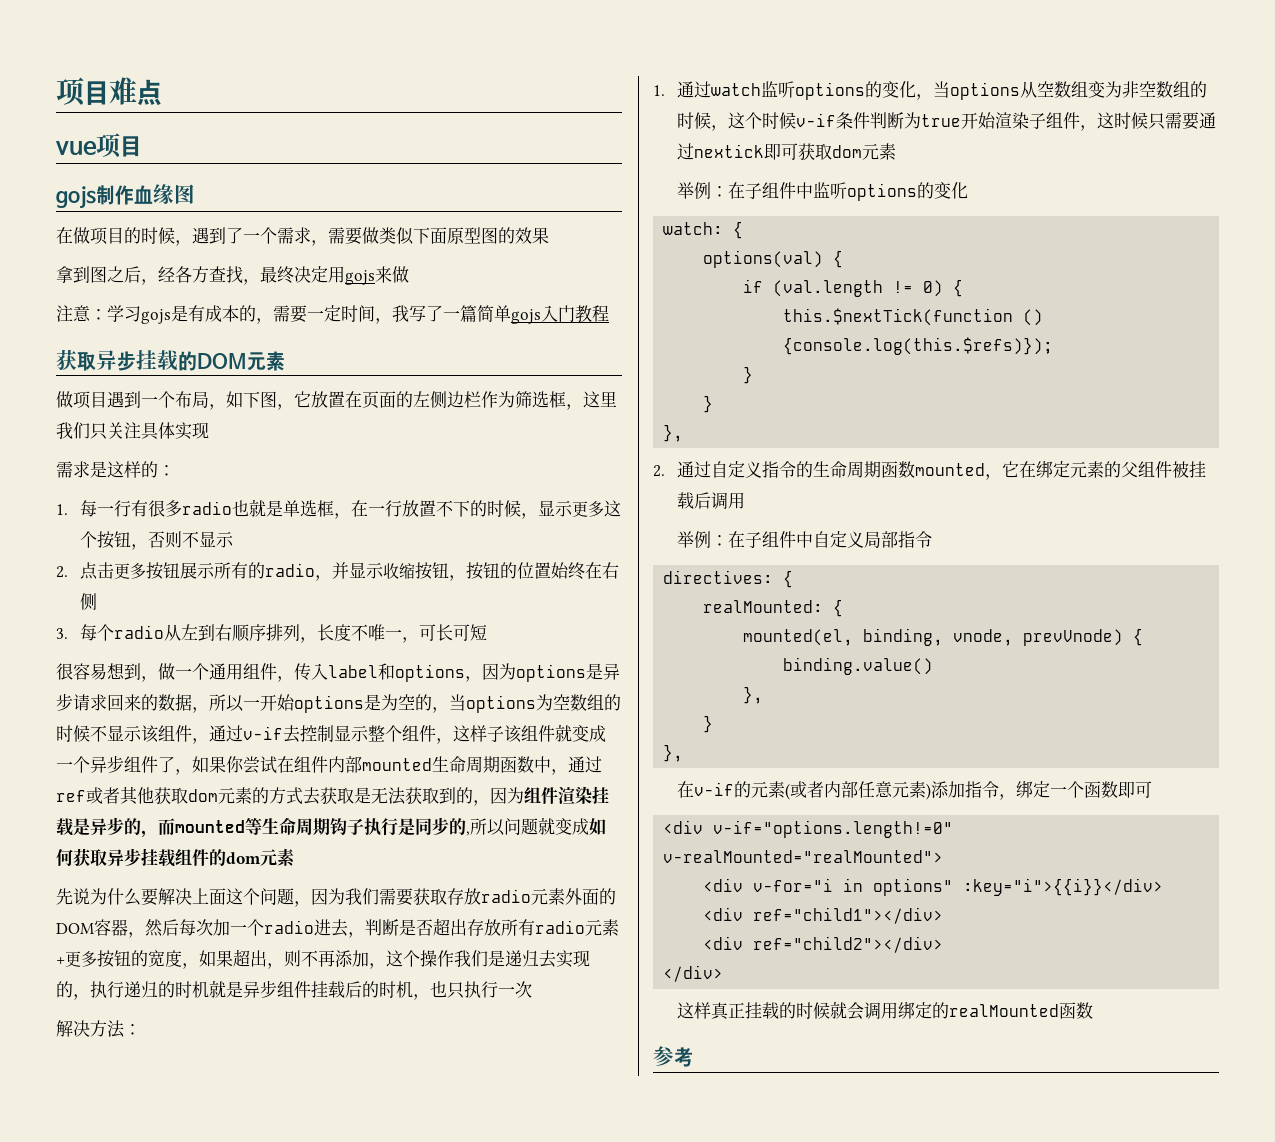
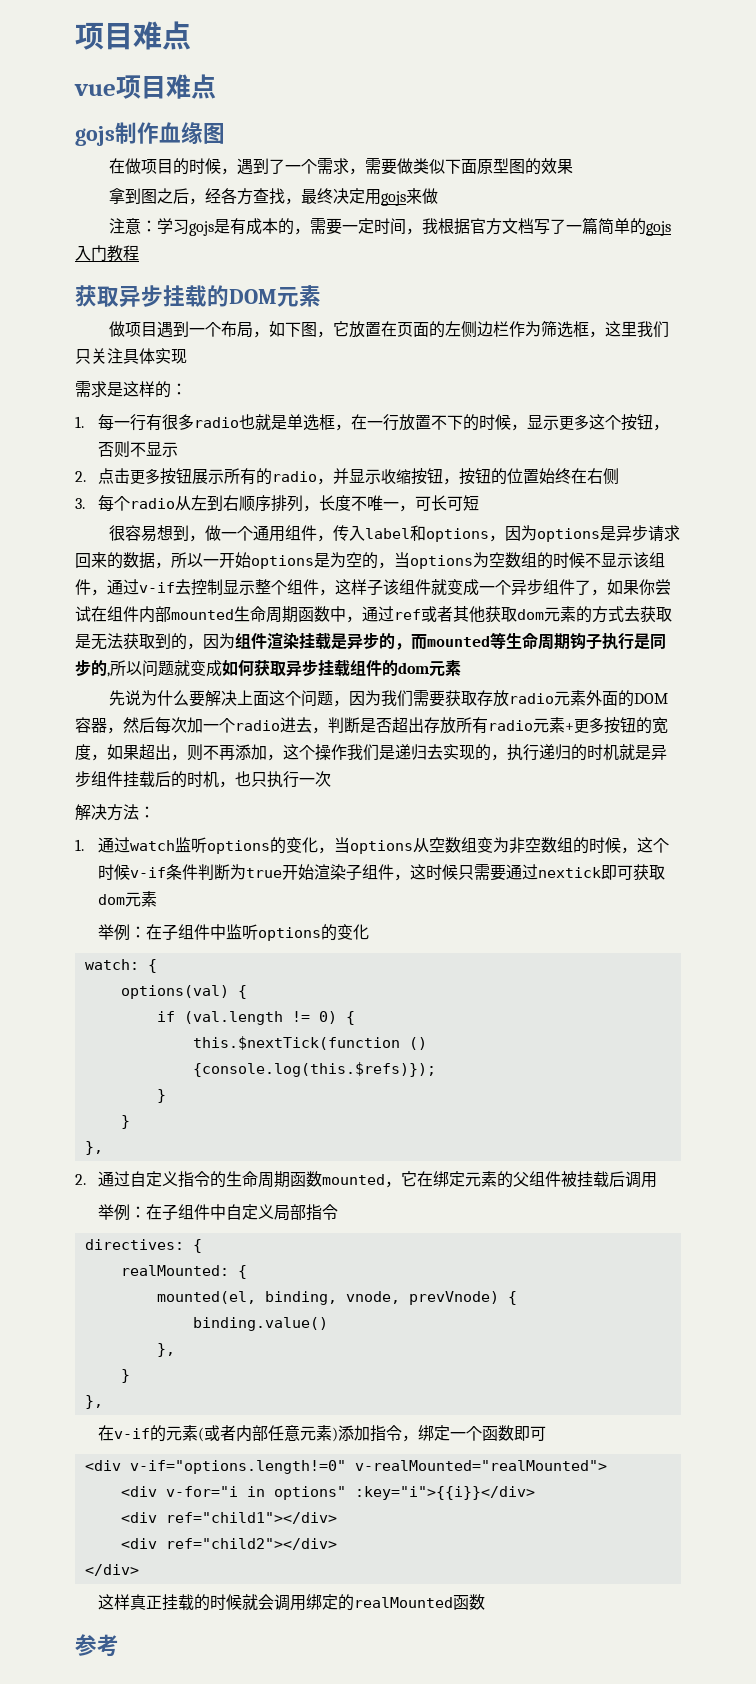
- vue项目
+ vue项目难点
- 注意：学习gojs是有成本的，需要一定时间，我写了一篇简单gojs入门教程
+ 注意：学习gojs是有成本的，需要一定时间，我根据官方文档写了一篇简单的gojs入门教程

